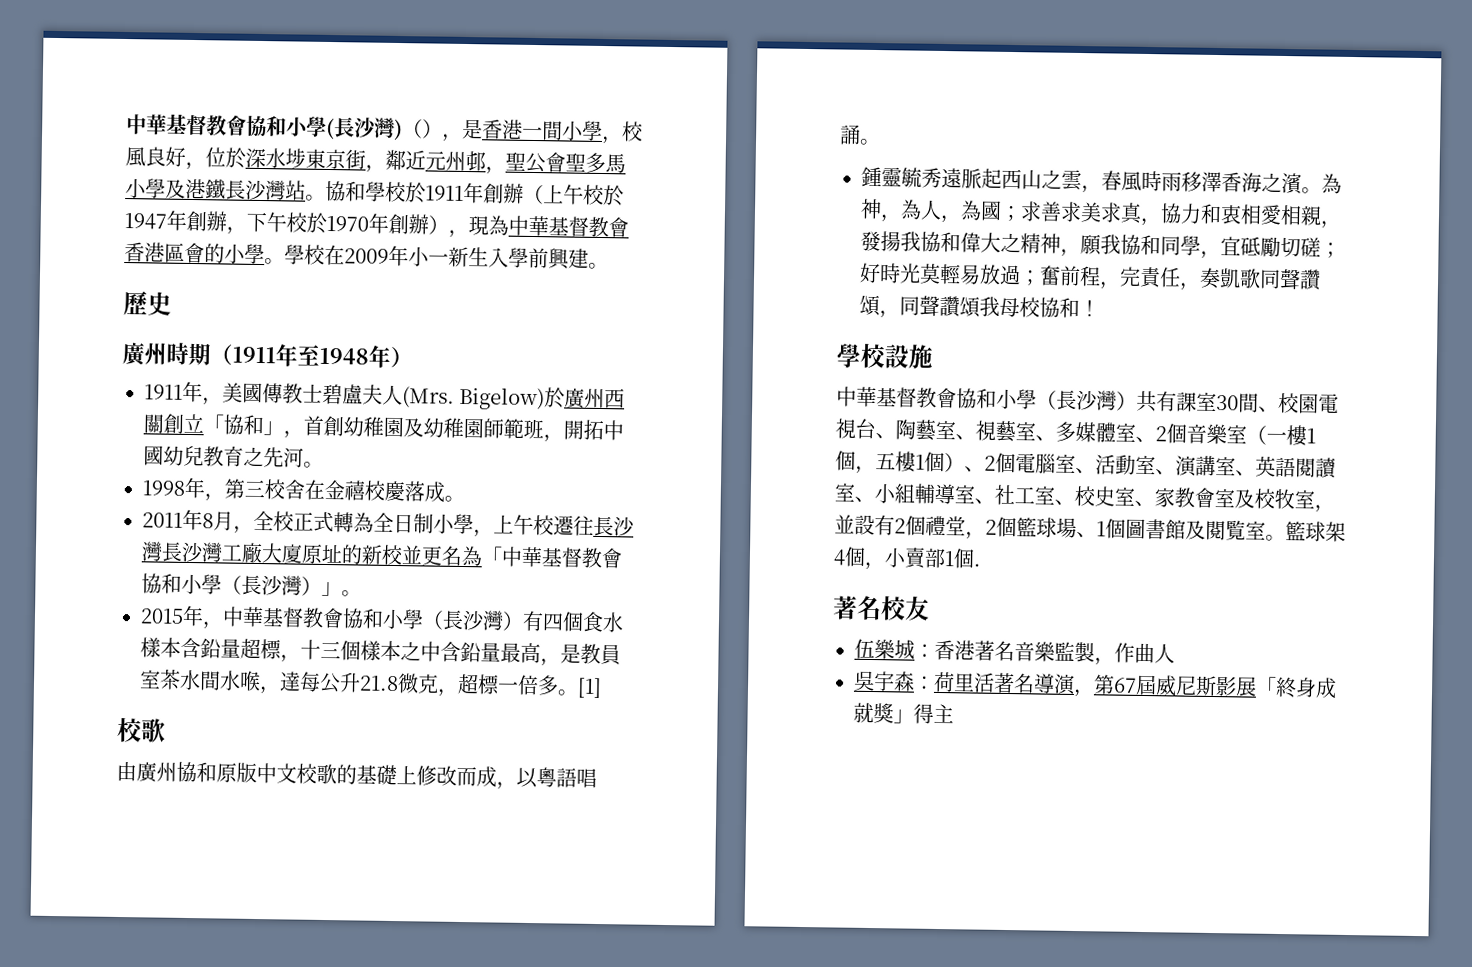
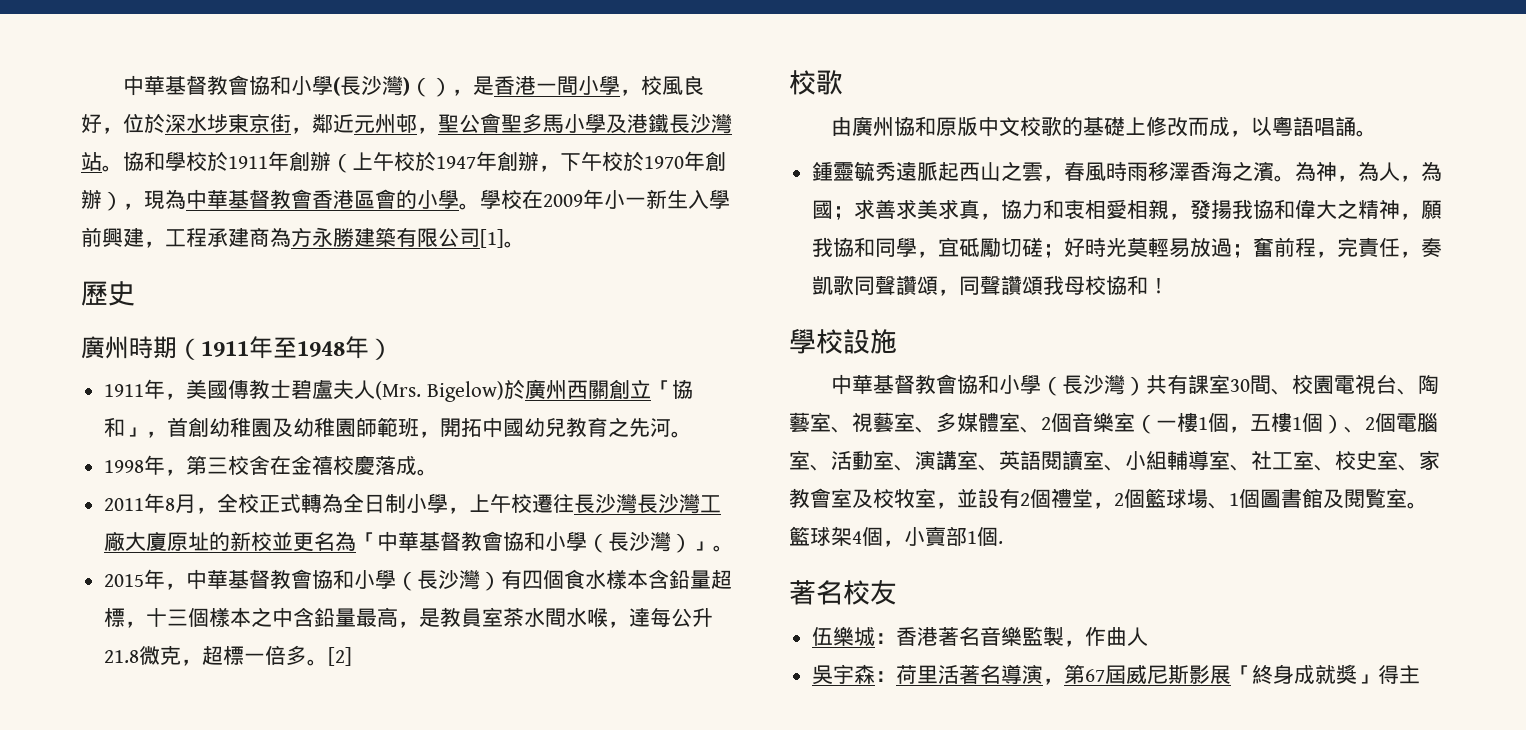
- 學校在2009年小一新生入學前興建。
+ 學校在2009年小一新生入學前興建，工程承建商為方永勝建築有限公司[1]。
- [1]
+ [2]

